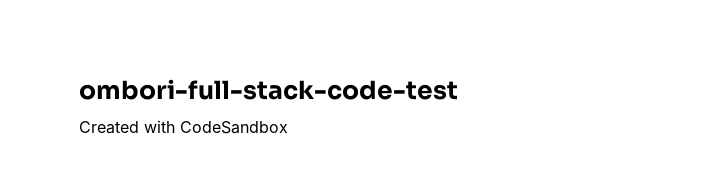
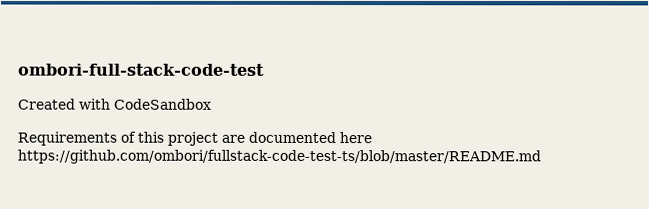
+ Requirements of this project are documented here https://github.com/ombori/fullstack-code-test-ts/blob/master/README.md

